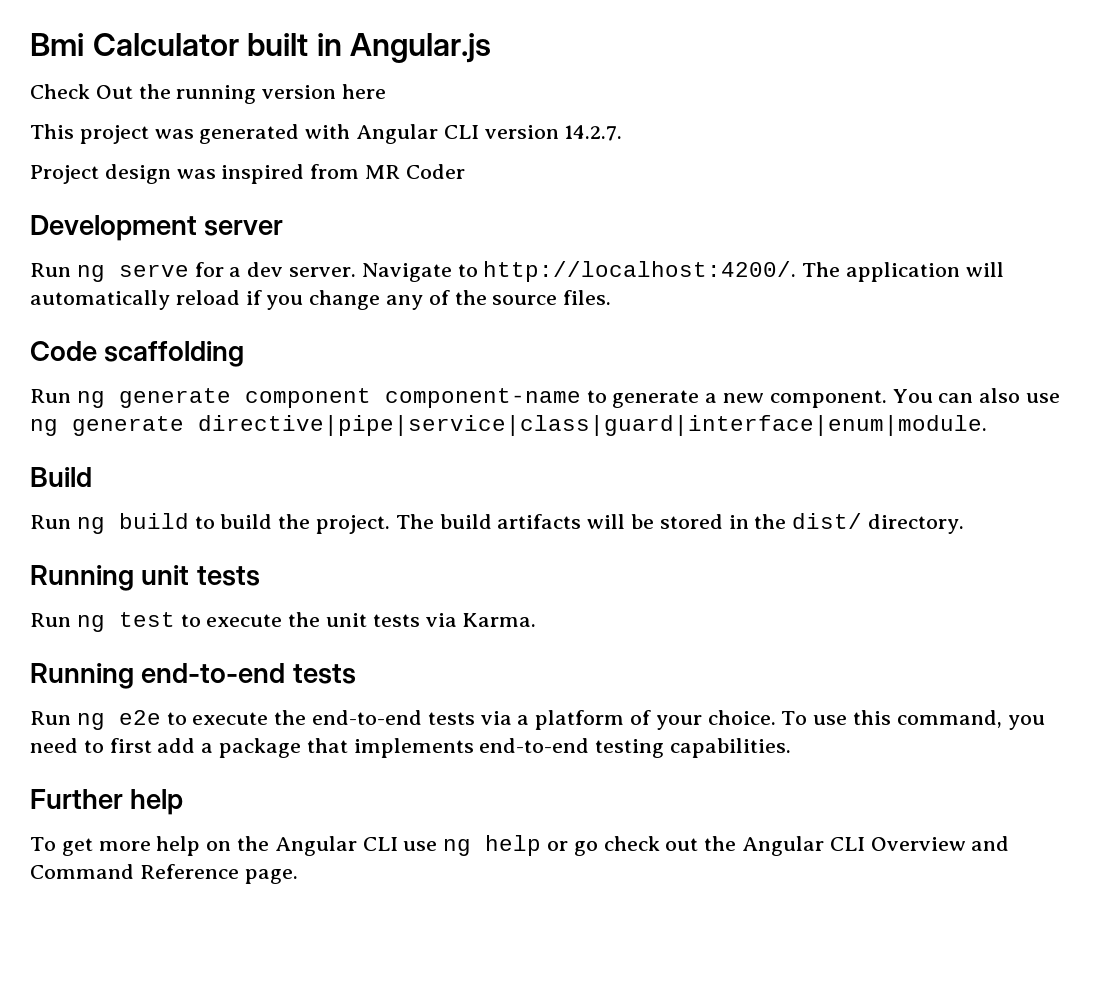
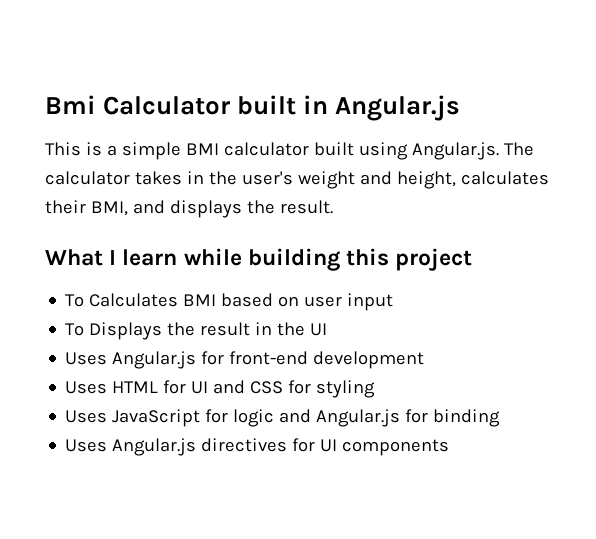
- Check Out the running version here
- This project was generated with Angular CLI version 14.2.7.
- Project design was inspired from MR Coder
- Development server
- Run ng serve for a dev server. Navigate to http://localhost:4200/. The application will automatically reload if you change any of the source files.
- Code scaffolding
- Run ng generate component component-name to generate a new component. You can also use ng generate directive|pipe|service|class|guard|interface|enum|module.
- Build
- Run ng build to build the project. The build artifacts will be stored in the dist/ directory.
- Running unit tests
- Run ng test to execute the unit tests via Karma.
- Running end-to-end tests
- Run ng e2e to execute the end-to-end tests via a platform of your choice. To use this command, you need to first add a package that implements end-to-end testing capabilities.
- Further help
- To get more help on the Angular CLI use ng help or go check out the Angular CLI Overview and Command Reference page.
+ This is a simple BMI calculator built using Angular.js. The calculator takes in the user's weight and height, calculates their BMI, and displays the result.
+ What I learn while building this project
+ To Calculates BMI based on user input
+ To Displays the result in the UI
+ Uses Angular.js for front-end development
+ Uses HTML for UI and CSS for styling
+ Uses JavaScript for logic and Angular.js for binding
+ Uses Angular.js directives for UI components

